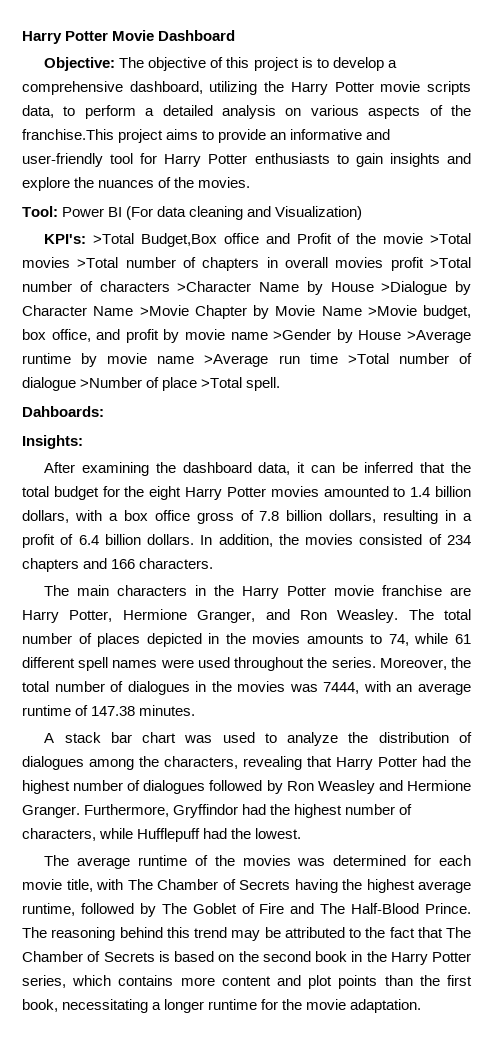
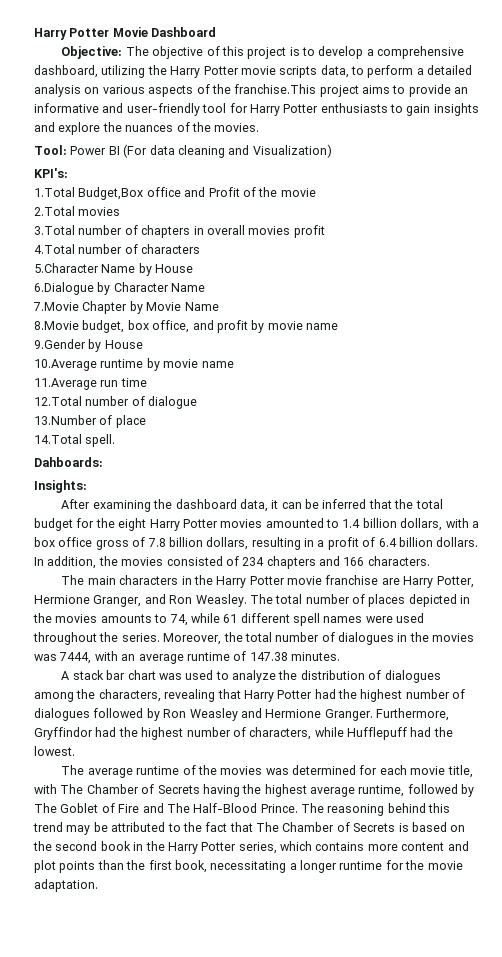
- KPI's: >Total Budget,Box office and Profit of the movie >Total movies >Total number of chapters in overall movies profit >Total number of characters >Character Name by House >Dialogue by Character Name >Movie Chapter by Movie Name >Movie budget, box office, and profit by movie name >Gender by House >Average runtime by movie name >Average run time >Total number of dialogue >Number of place >Total spell.
+ KPI's:
+ 1.Total Budget,Box office and Profit of the movie
+ 2.Total movies
+ 3.Total number of chapters in overall movies profit
+ 4.Total number of characters
+ 5.Character Name by House
+ 6.Dialogue by Character Name
+ 7.Movie Chapter by Movie Name
+ 8.Movie budget, box office, and profit by movie name
+ 9.Gender by House
+ 10.Average runtime by movie name
+ 11.Average run time
+ 12.Total number of dialogue
+ 13.Number of place
+ 14.Total spell.

